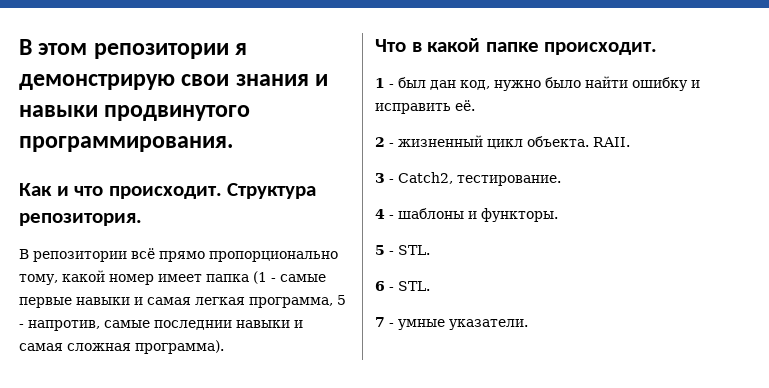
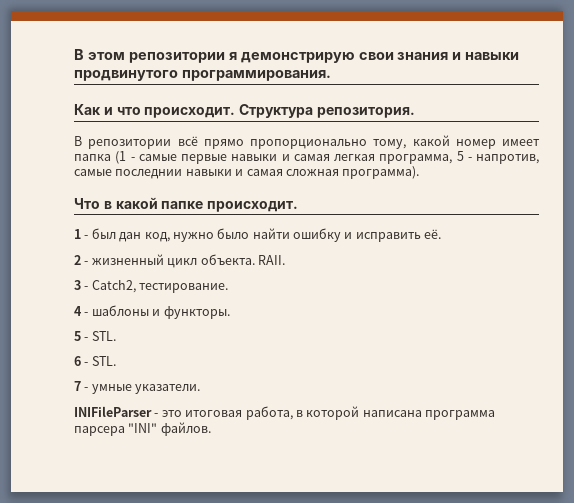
+ INIFileParser - это итоговая работа, в которой написана программа парсера "INI" файлов.

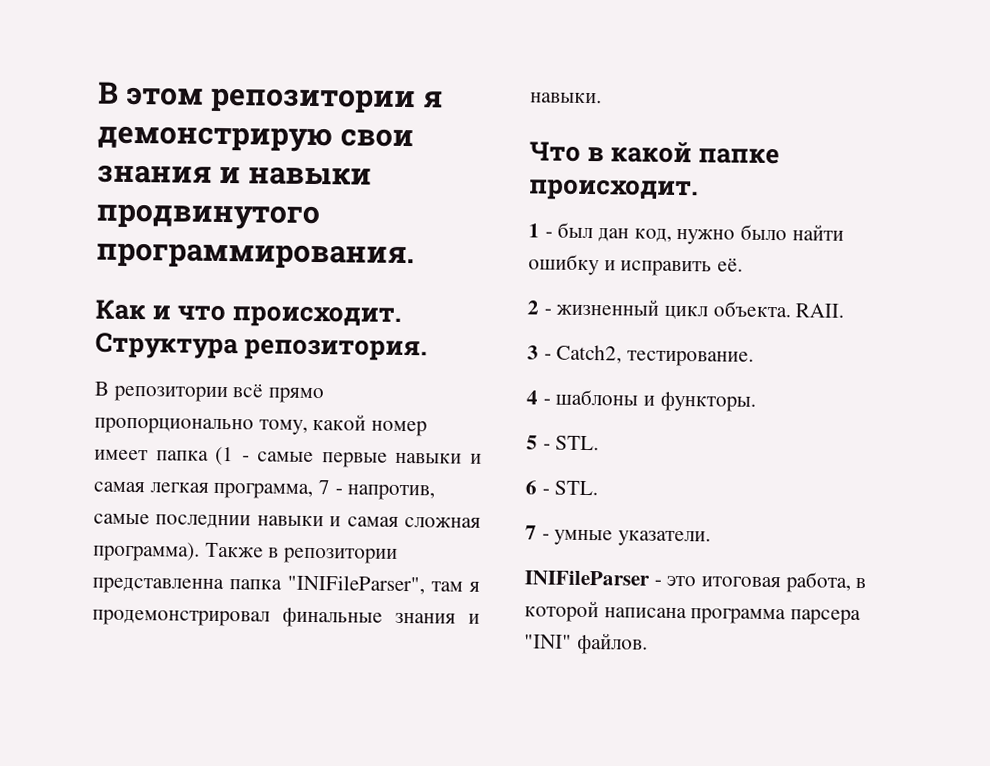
- В репозитории всё прямо пропорционально тому, какой номер имеет папка (1 - самые первые навыки и самая легкая программа, 5 - напротив, самые последнии навыки и самая сложная программа).
+ В репозитории всё прямо пропорционально тому, какой номер имеет папка (1 - самые первые навыки и самая легкая программа, 7 - напротив, самые последнии навыки и самая сложная программа). Также в репозитории представленна папка "INIFileParser", там я продемонстрировал финальные знания и навыки.

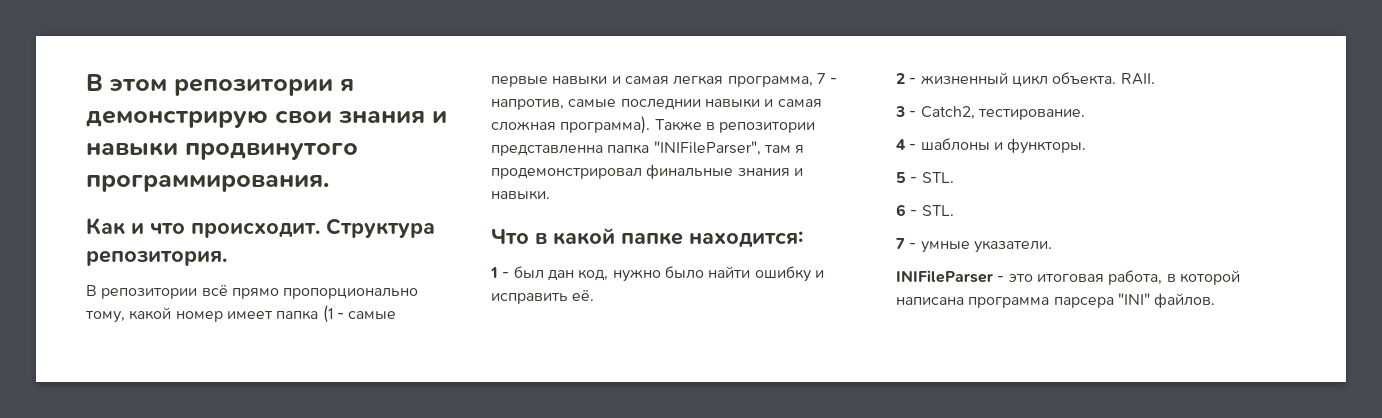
- Что в какой папке происходит.
+ Что в какой папке находится:

